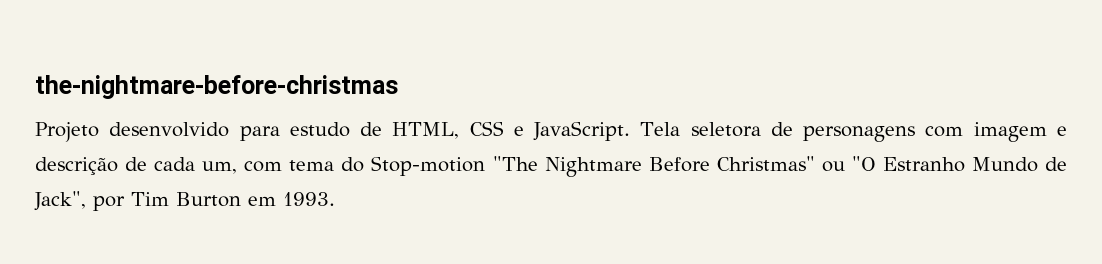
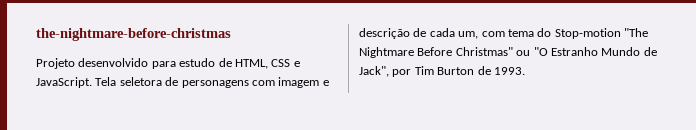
- Tela seletora de personagens com imagem e descrição de cada um, com tema do Stop-motion "The Nightmare Before Christmas" ou "O Estranho Mundo de Jack", por Tim Burton em 1993.
+ Tela seletora de personagens com imagem e descrição de cada um, com tema do Stop-motion "The Nightmare Before Christmas" ou "O Estranho Mundo de Jack", por Tim Burton de 1993.

